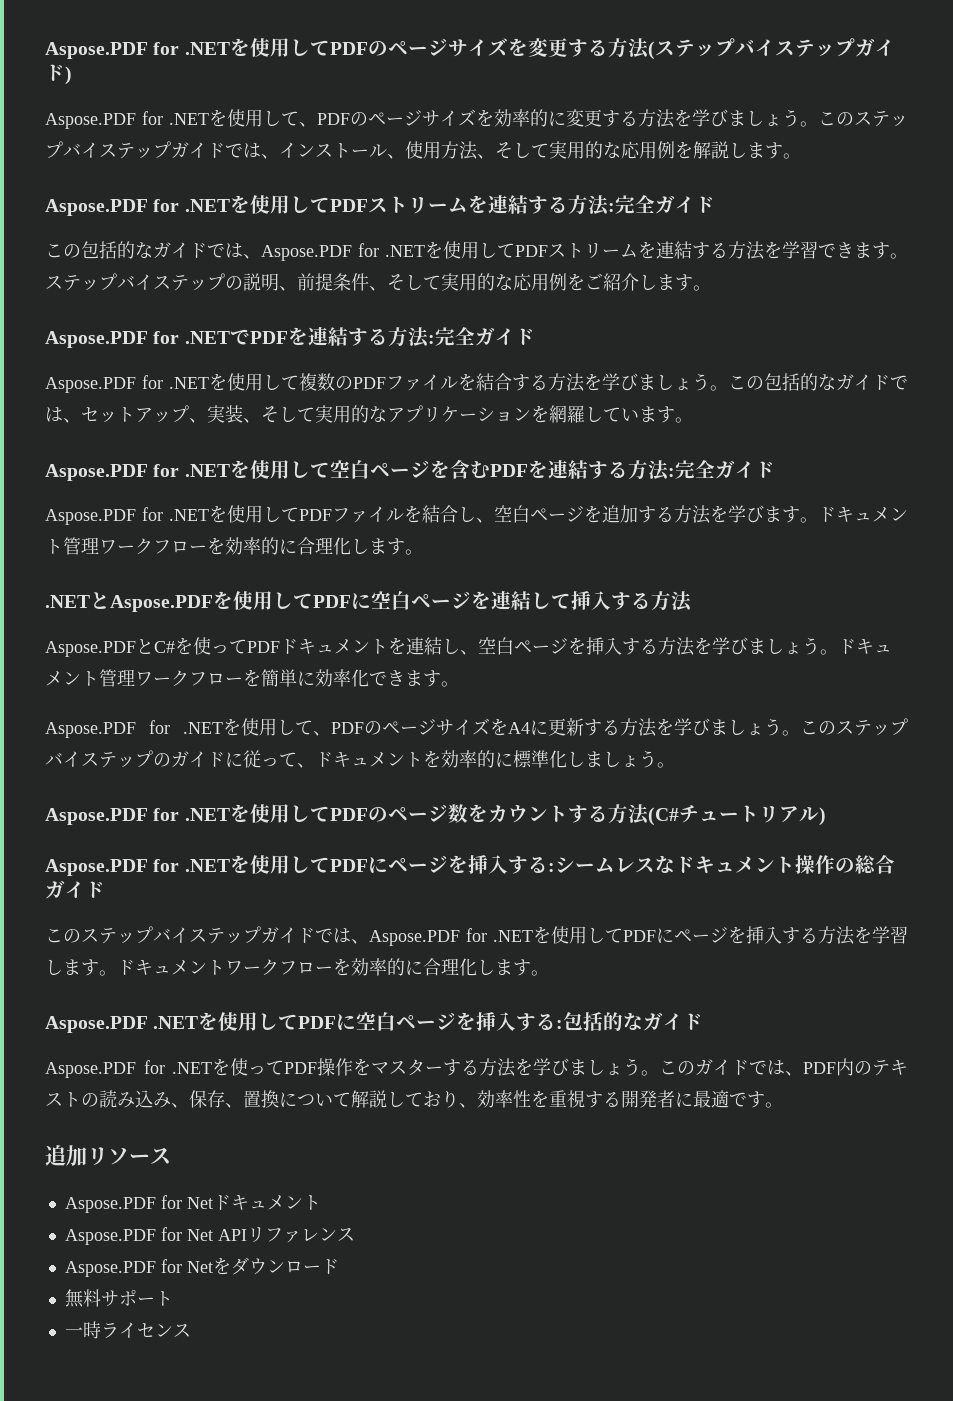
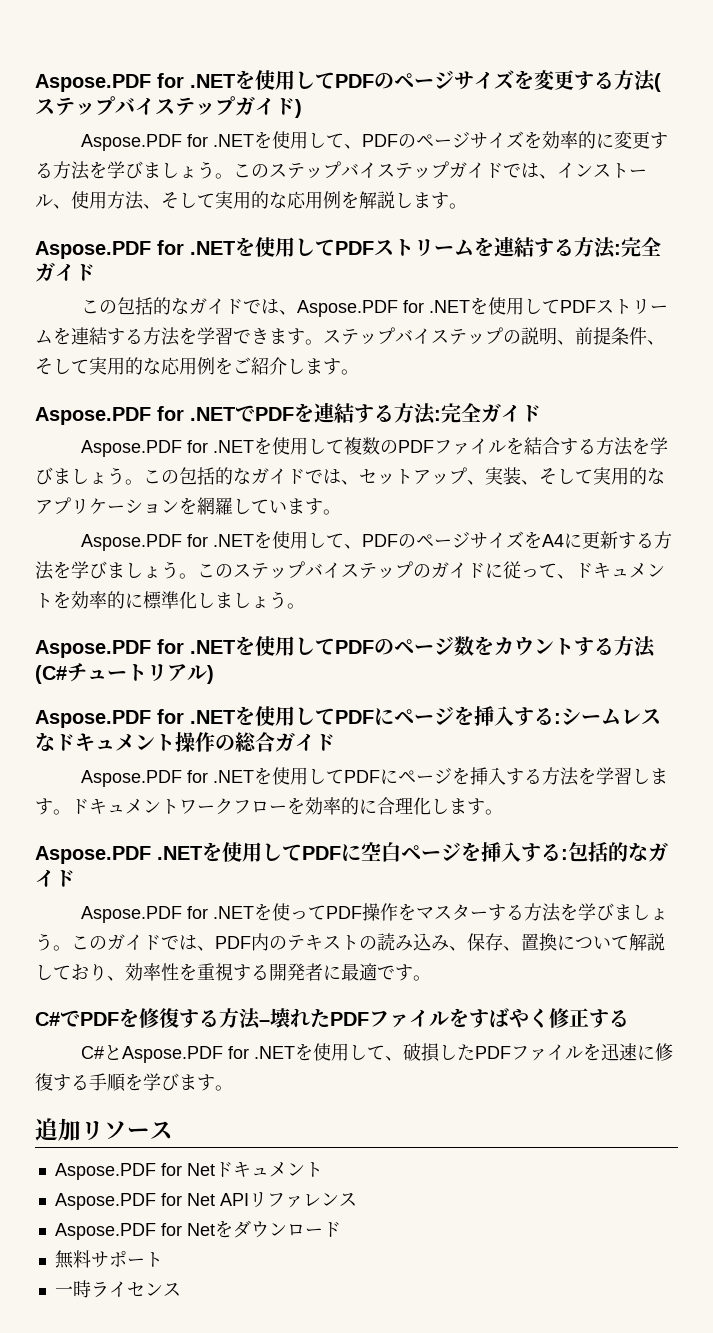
- Aspose.PDF for .NETを使用して空白ページを含むPDFを連結する方法:完全ガイド
- Aspose.PDF for .NETを使用してPDFファイルを結合し、空白ページを追加する方法を学びます。ドキュメント管理ワークフローを効率的に合理化します。
- .NETとAspose.PDFを使用してPDFに空白ページを連結して挿入する方法
- Aspose.PDFとC#を使ってPDFドキュメントを連結し、空白ページを挿入する方法を学びましょう。ドキュメント管理ワークフローを簡単に効率化できます。
- このステップバイステップガイドでは、Aspose.PDF for .NETを使用してPDFにページを挿入する方法を学習します。
+ Aspose.PDF for .NETを使用してPDFにページを挿入する方法を学習します。
+ C#でPDFを修復する方法–壊れたPDFファイルをすばやく修正する
+ C#とAspose.PDF for .NETを使用して、破損したPDFファイルを迅速に修復する手順を学びます。

